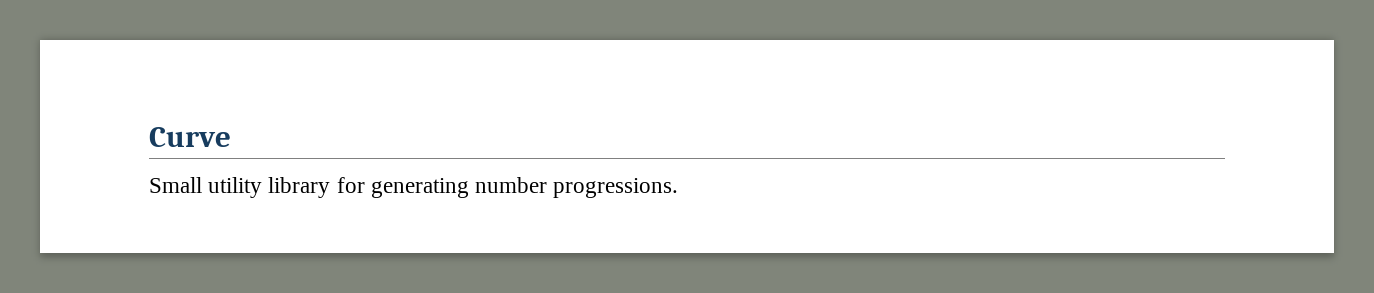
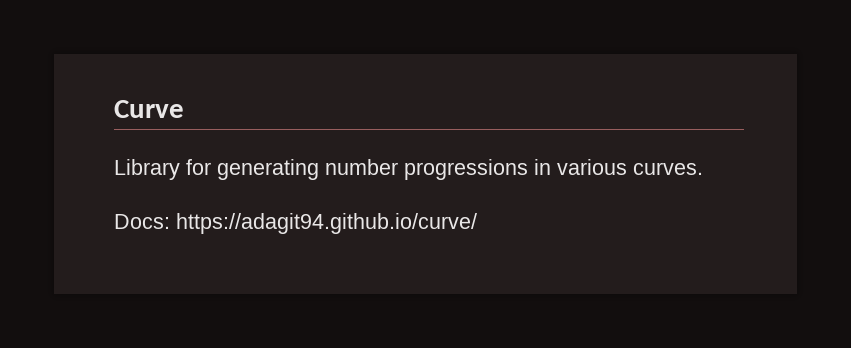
- Small utility library for generating number progressions.
+ Library for generating number progressions in various curves.
+ Docs: https://adagit94.github.io/curve/

